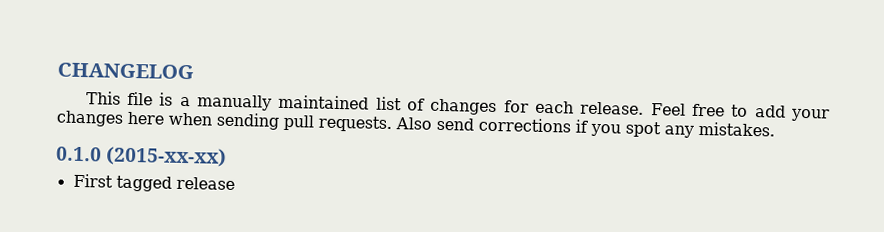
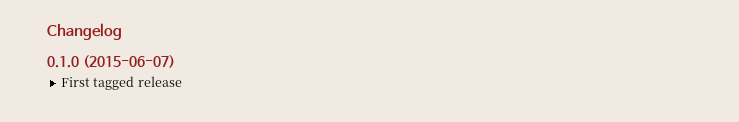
- CHANGELOG
- This file is a manually maintained list of changes for each release. Feel free to add your changes here when sending pull requests. Also send corrections if you spot any mistakes.
+ Changelog
- 0.1.0 (2015-xx-xx)
+ 0.1.0 (2015-06-07)

